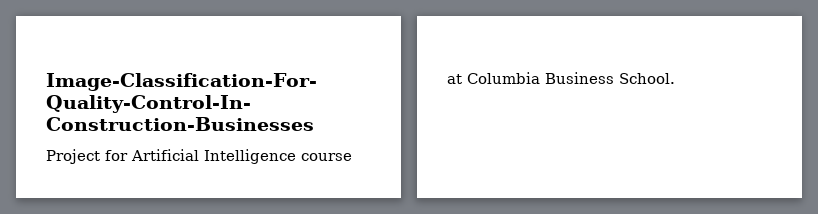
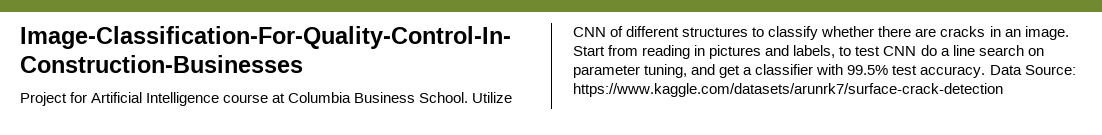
+ Utilize CNN of different structures to classify whether there are cracks in an image. Start from reading in pictures and labels, to test CNN do a line search on parameter tuning, and get a classifier with 99.5% test accuracy. Data Source: https://www.kaggle.com/datasets/arunrk7/surface-crack-detection

